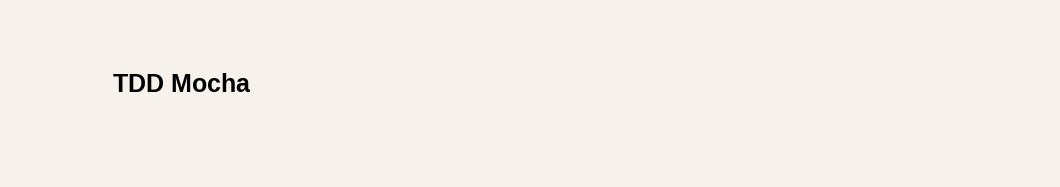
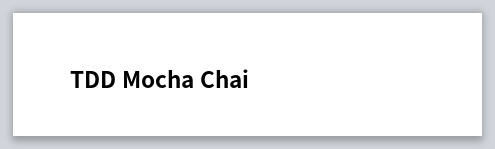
- TDD Mocha
+ TDD Mocha Chai

